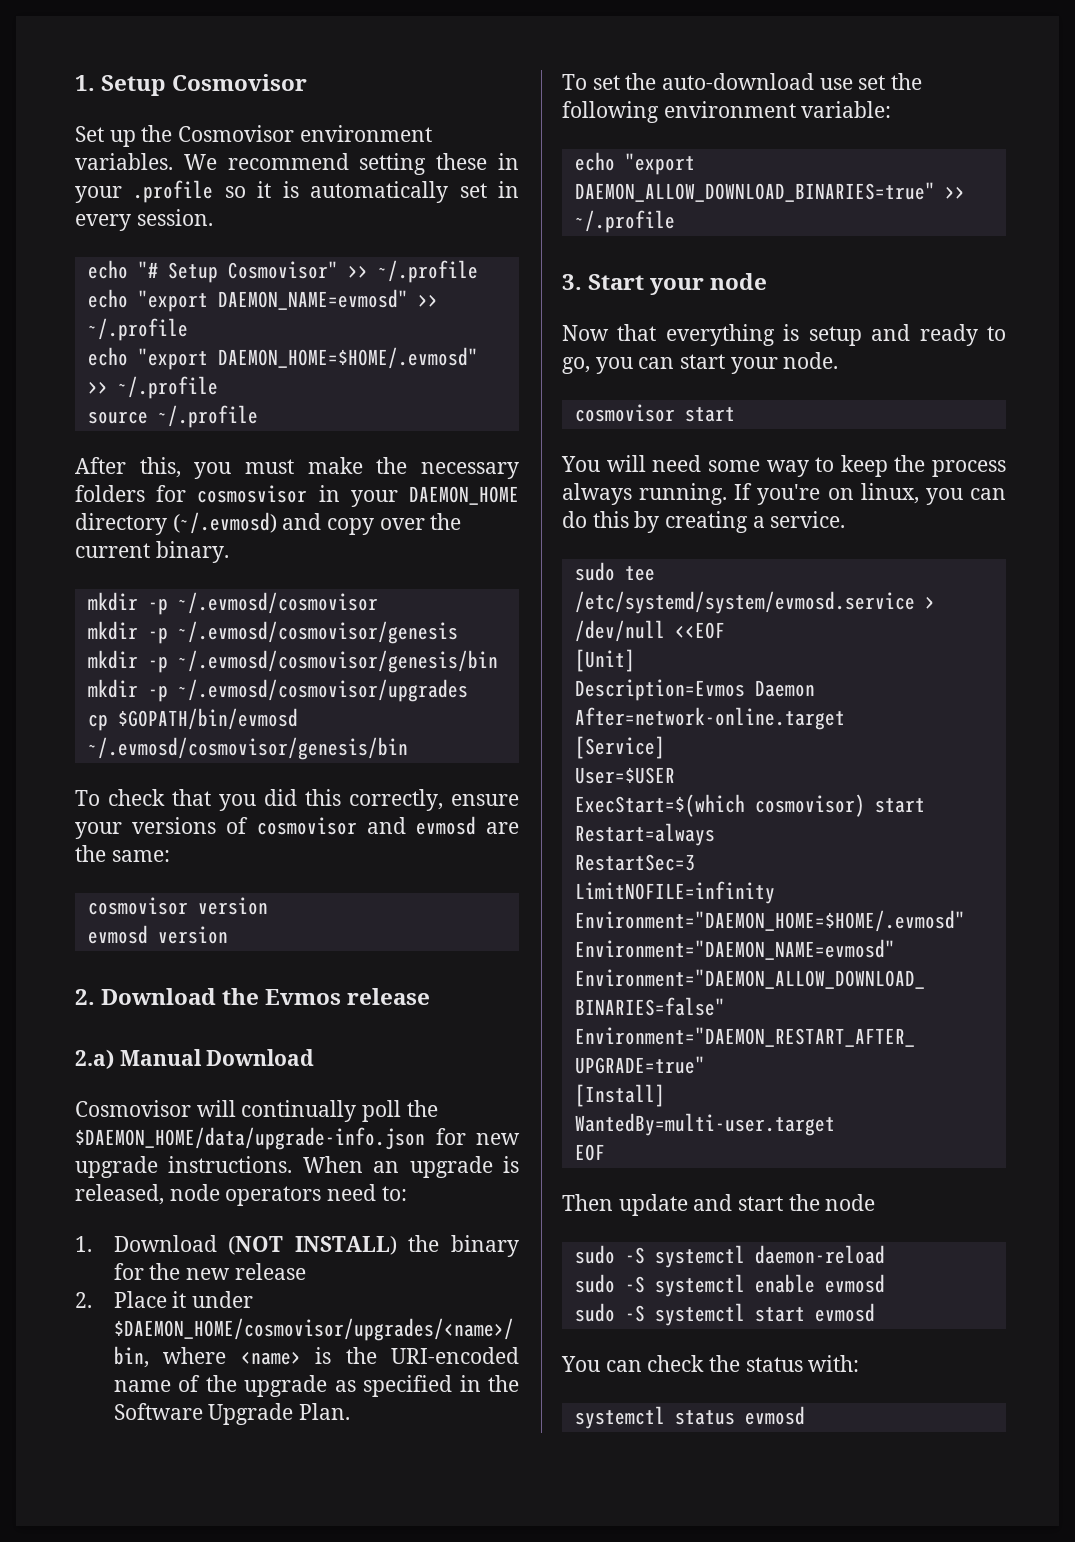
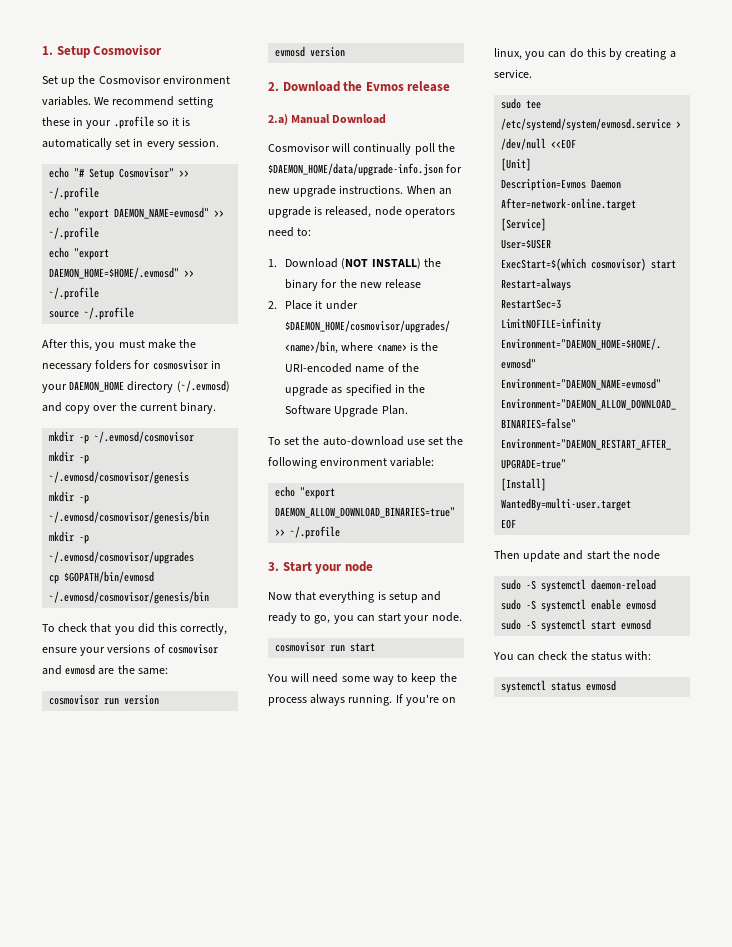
- cosmovisor version
+ cosmovisor run version
- cosmovisor start
+ cosmovisor run start

